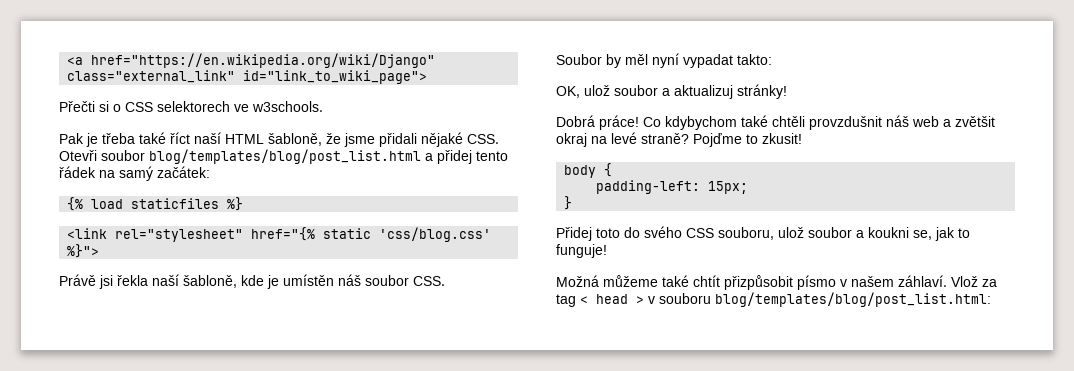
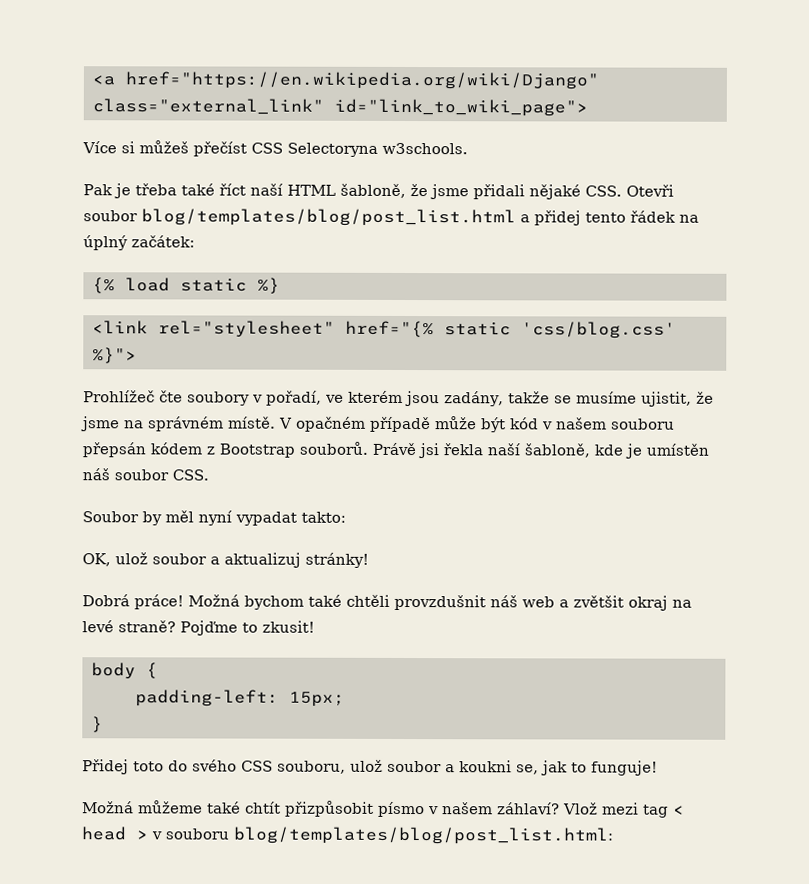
- Přečti si o CSS selektorech ve w3schools.
+ Více si můžeš přečíst CSS Selectoryna w3schools.
- Pak je třeba také říct naší HTML šabloně, že jsme přidali nějaké CSS. Otevři soubor blog/templates/blog/post_list.html a přidej tento řádek na samý začátek:
+ Pak je třeba také říct naší HTML šabloně, že jsme přidali nějaké CSS. Otevři soubor blog/templates/blog/post_list.html a přidej tento řádek na úplný začátek:
- {% load staticfiles %}
+ {% load static %}
+ Prohlížeč čte soubory v pořadí, ve kterém jsou zadány, takže se musíme ujistit, že jsme na správném místě. V opačném případě může být kód v našem souboru přepsán kódem z Bootstrap souborů.
- Co kdybychom také chtěli provzdušnit náš web a zvětšit okraj na levé straně?
+ Možná bychom také chtěli provzdušnit náš web a zvětšit okraj na levé straně?
- Možná můžeme také chtít přizpůsobit písmo v našem záhlaví. Vlož za tag < head > v souboru blog/templates/blog/post_list.html:
+ Možná můžeme také chtít přizpůsobit písmo v našem záhlaví? Vlož mezi tag < head > v souboru blog/templates/blog/post_list.html:

